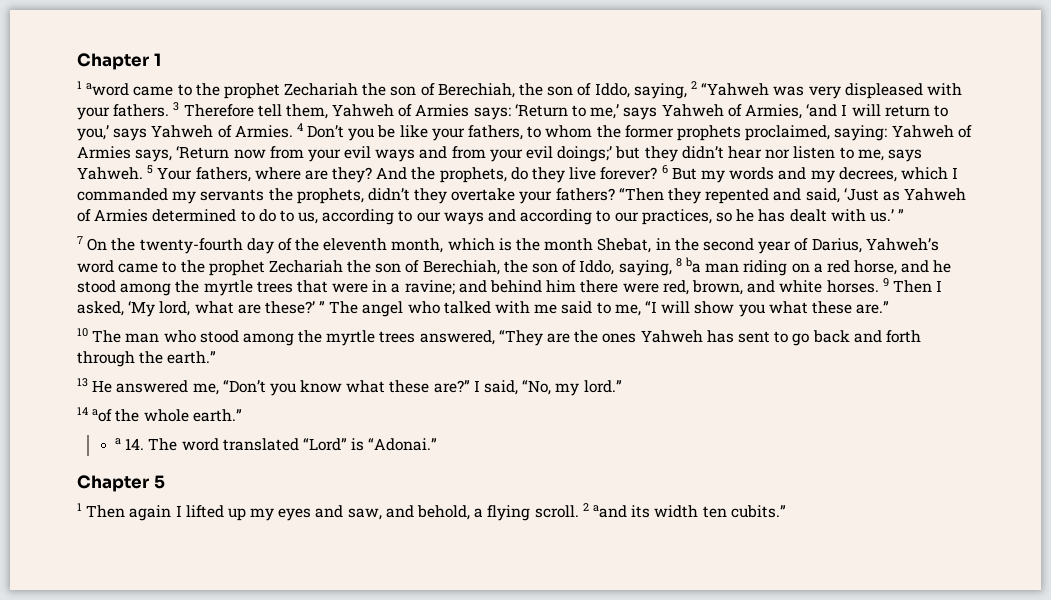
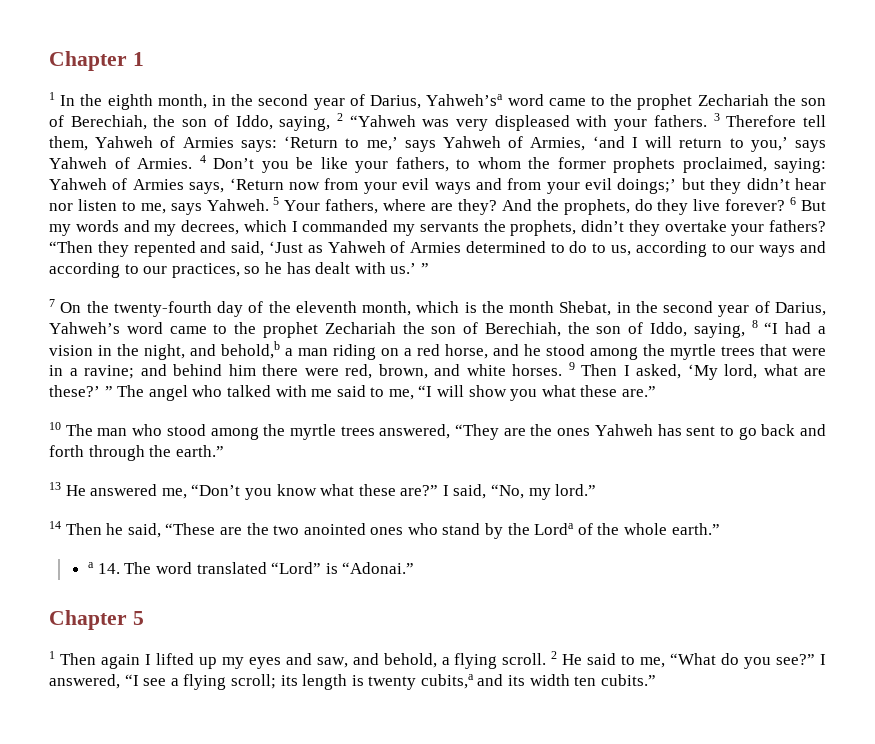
- 1 aword came to the prophet Zechariah the son of Berechiah, the son of Iddo, saying, 2 “Yahweh was very displeased with your fathers.
+ 1 In the eighth month, in the second year of Darius, Yahweh’sa word came to the prophet Zechariah the son of Berechiah, the son of Iddo, saying, 2 “Yahweh was very displeased with your fathers.
- 7 On the twenty-fourth day of the eleventh month, which is the month Shebat, in the second year of Darius, Yahweh’s word came to the prophet Zechariah the son of Berechiah, the son of Iddo, saying, 8 ba man riding on a red horse, and he stood among the myrtle trees that were in a ravine;
+ 7 On the twenty-fourth day of the eleventh month, which is the month Shebat, in the second year of Darius, Yahweh’s word came to the prophet Zechariah the son of Berechiah, the son of Iddo, saying, 8 “I had a vision in the night, and behold,b a man riding on a red horse, and he stood among the myrtle trees that were in a ravine;
- 14 aof the whole earth.”
+ 14 Then he said, “These are the two anointed ones who stand by the Lorda of the whole earth.”
- 2 aand its width ten cubits.”
+ 2 He said to me, “What do you see?” I answered, “I see a flying scroll; its length is twenty cubits,a and its width ten cubits.”

